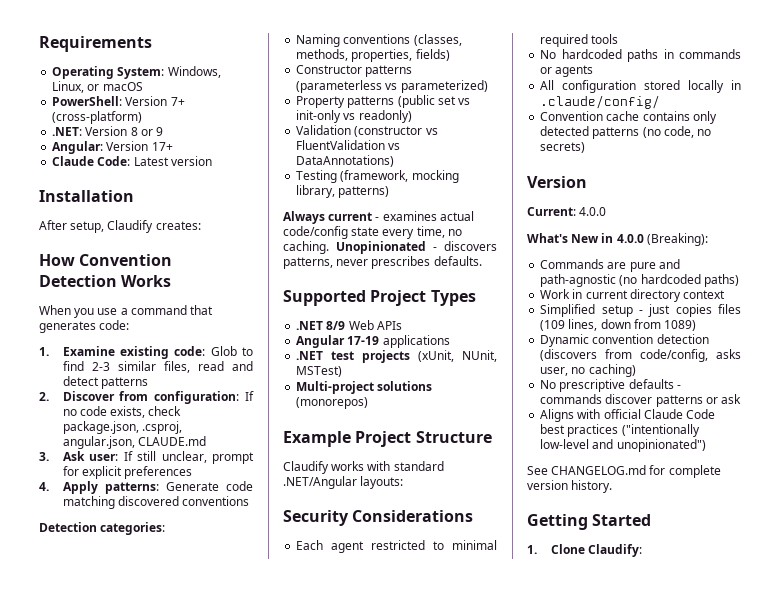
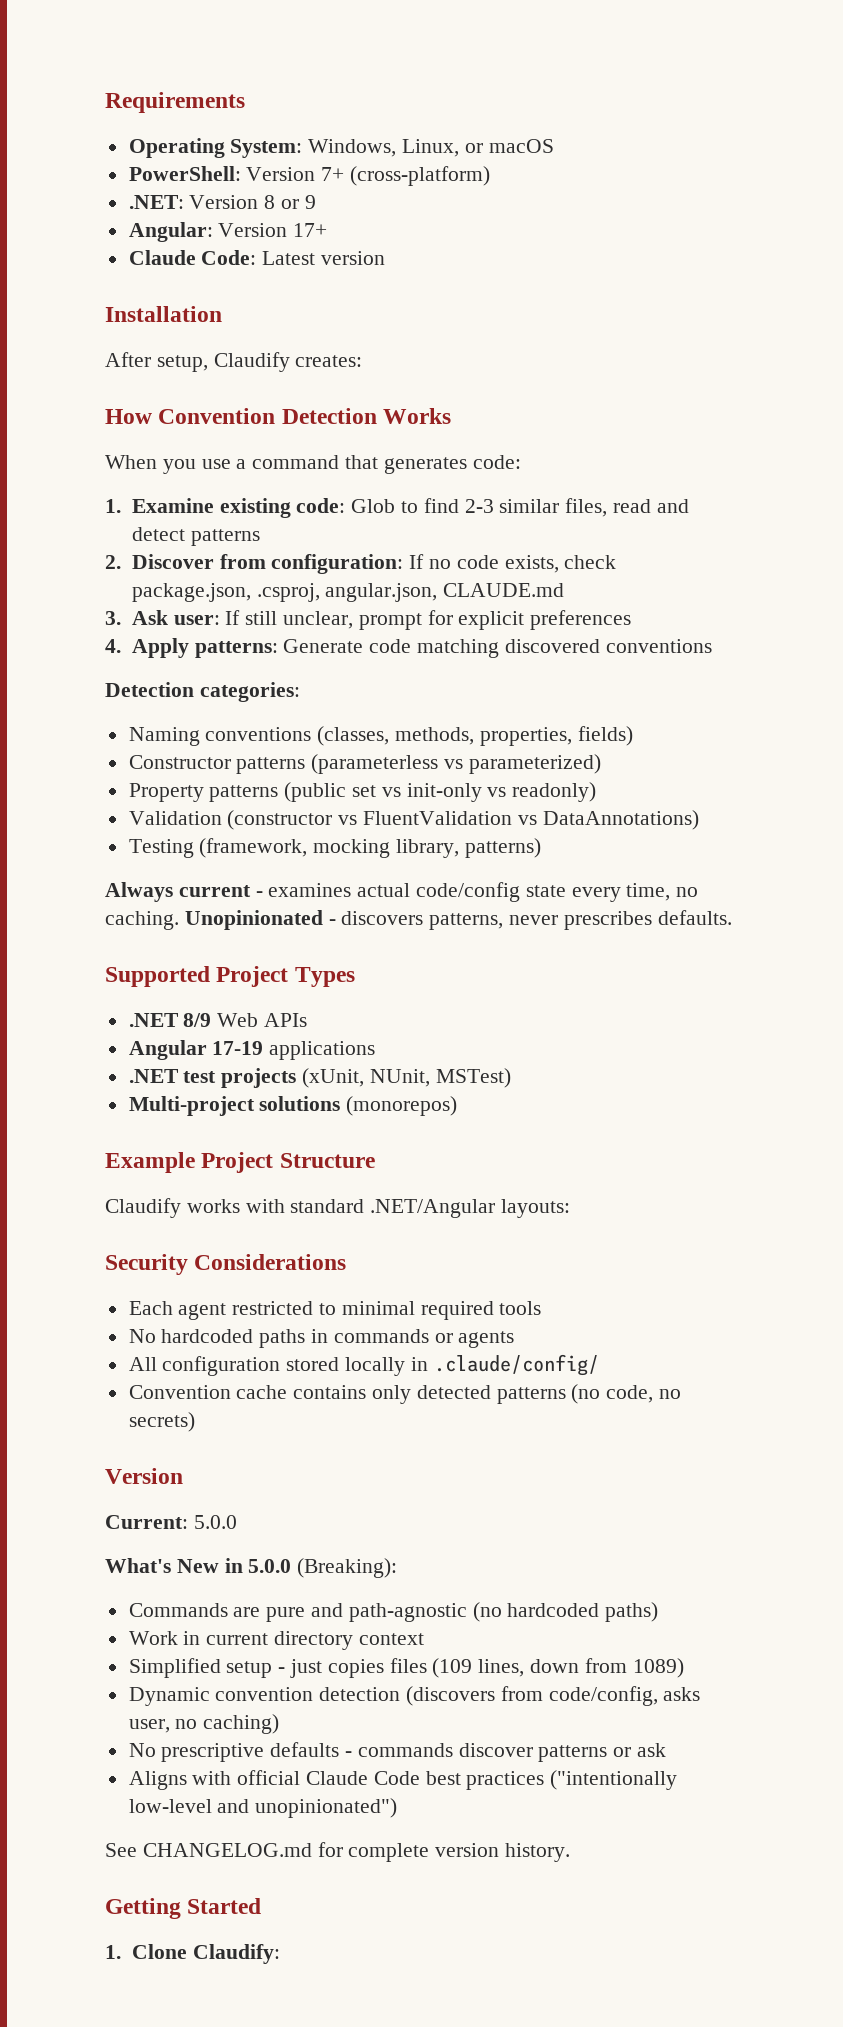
- Current: 4.0.0
+ Current: 5.0.0
- What's New in 4.0.0 (Breaking):
+ What's New in 5.0.0 (Breaking):

